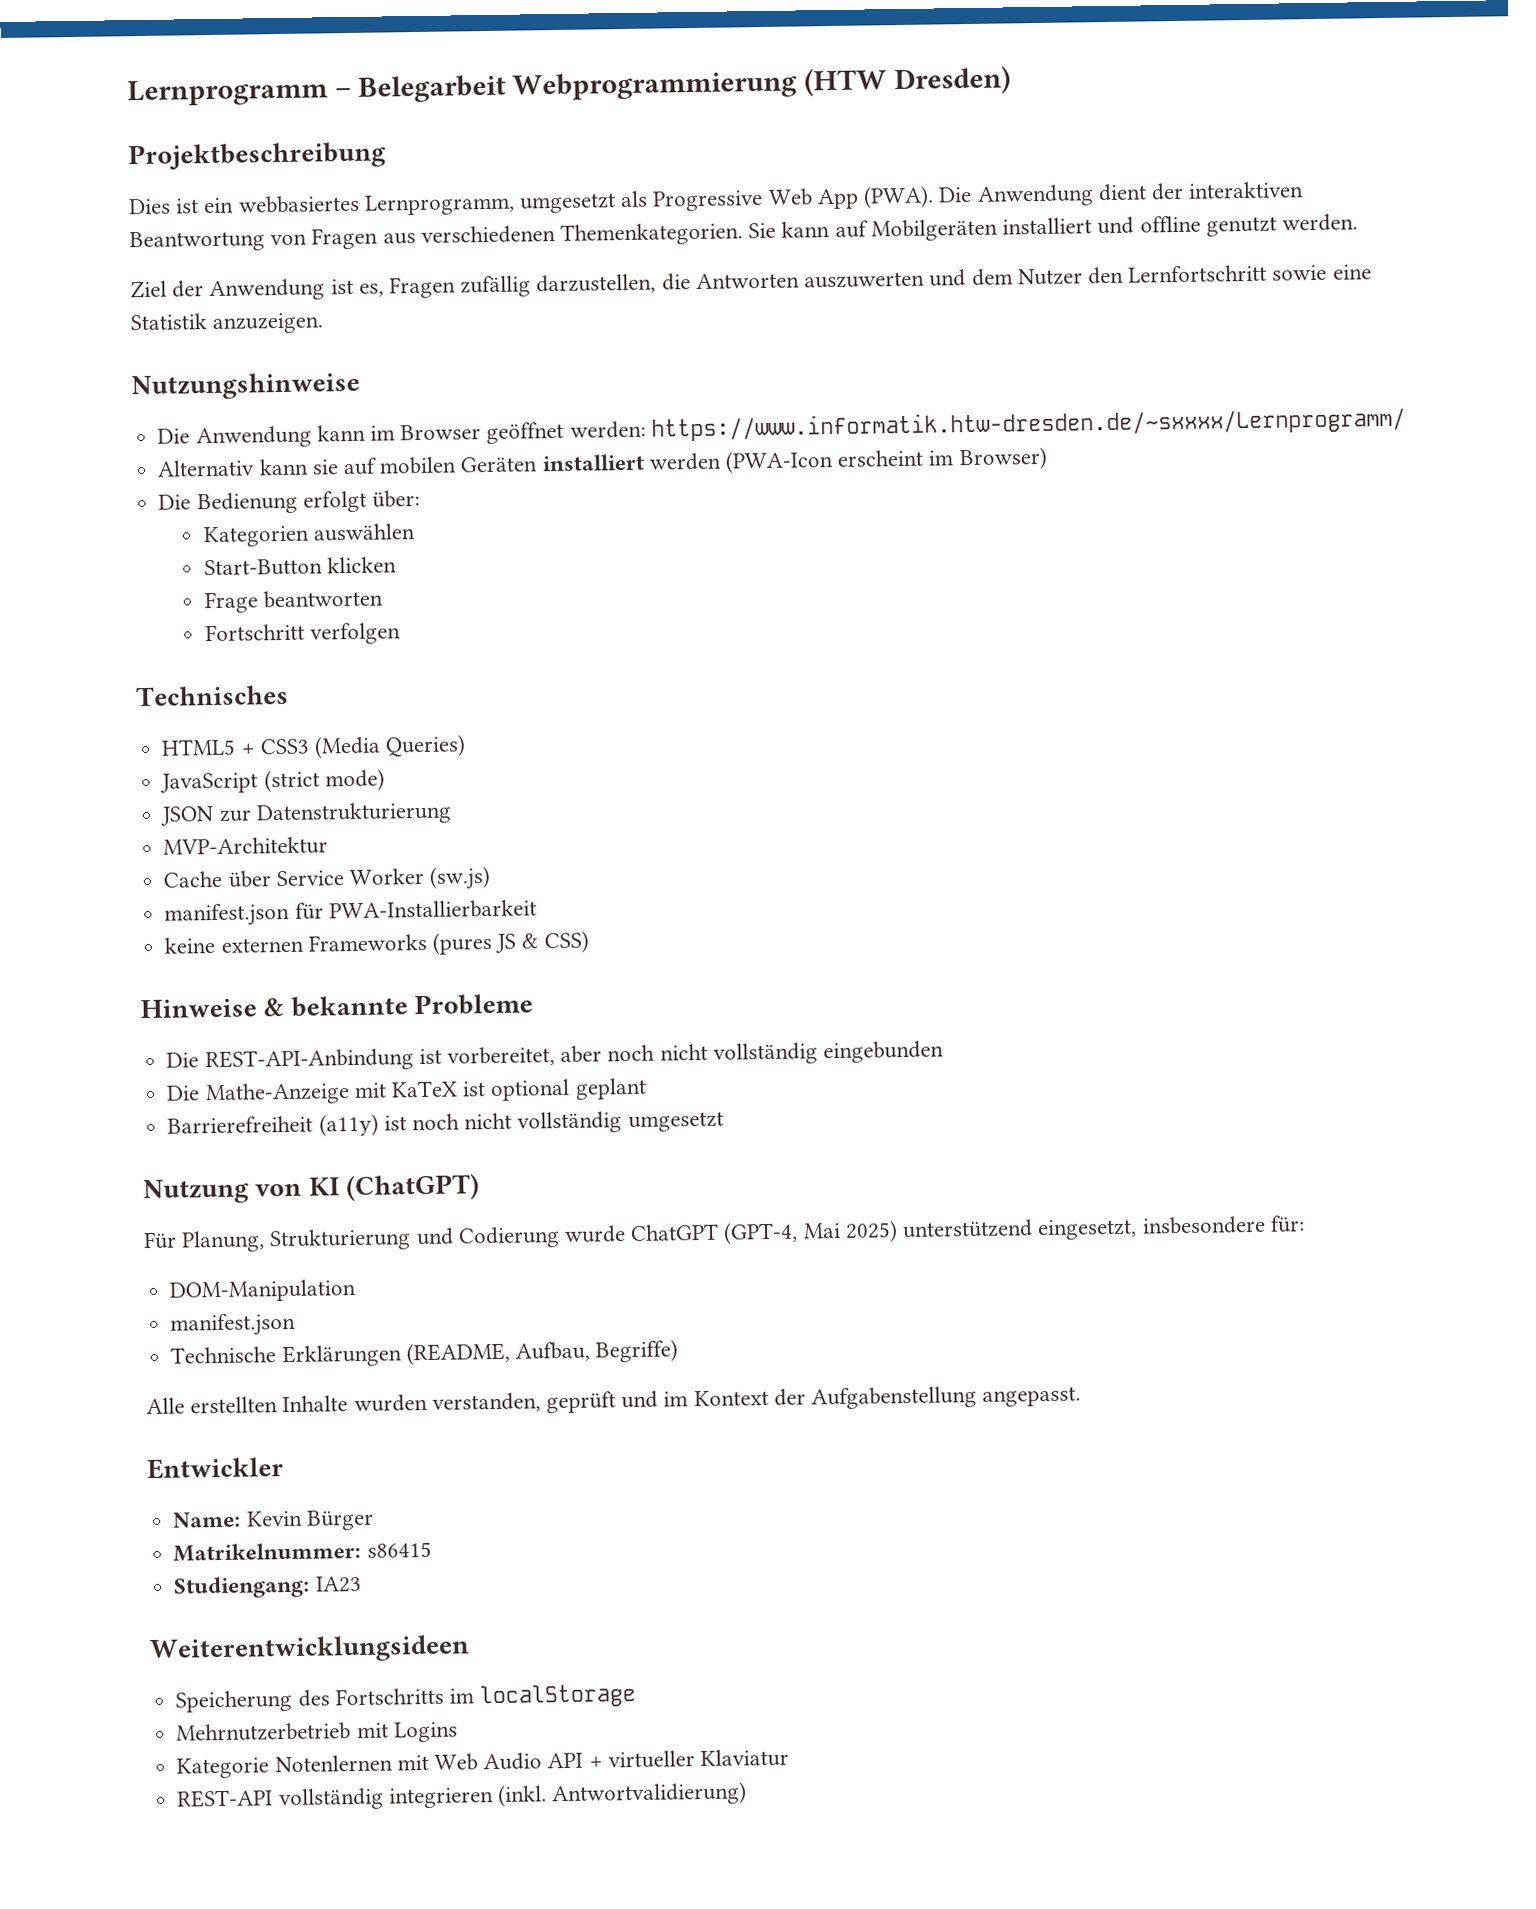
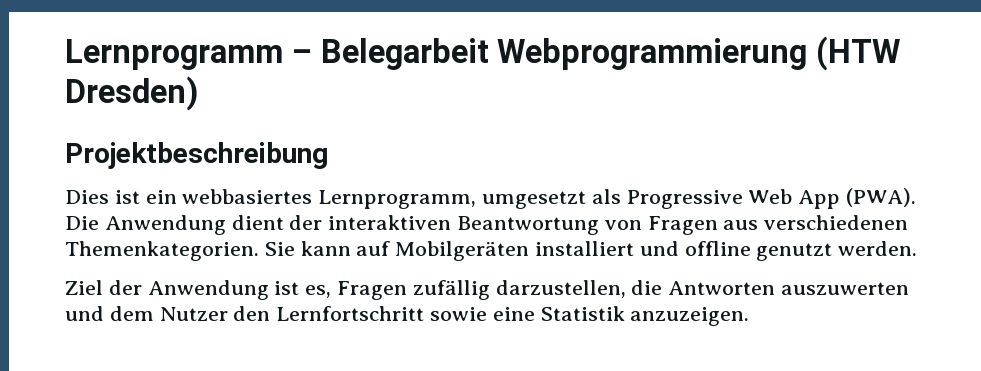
- Nutzungshinweise
- Die Anwendung kann im Browser geöffnet werden: https://www.informatik.htw-dresden.de/~sxxxx/Lernprogramm/
- Alternativ kann sie auf mobilen Geräten installiert werden (PWA-Icon erscheint im Browser)
- Die Bedienung erfolgt über:
- Kategorien auswählen
- Start-Button klicken
- Frage beantworten
- Fortschritt verfolgen
- Technisches
- HTML5 + CSS3 (Media Queries)
- JavaScript (strict mode)
- JSON zur Datenstrukturierung
- MVP-Architektur
- Cache über Service Worker (sw.js)
- manifest.json für PWA-Installierbarkeit
- keine externen Frameworks (pures JS & CSS)
- Hinweise & bekannte Probleme
- Die REST-API-Anbindung ist vorbereitet, aber noch nicht vollständig eingebunden
- Die Mathe-Anzeige mit KaTeX ist optional geplant
- Barrierefreiheit (a11y) ist noch nicht vollständig umgesetzt
- Nutzung von KI (ChatGPT)
- Für Planung, Strukturierung und Codierung wurde ChatGPT (GPT-4, Mai 2025) unterstützend eingesetzt, insbesondere für:
- DOM-Manipulation
- manifest.json
- Technische Erklärungen (README, Aufbau, Begriffe)
- Alle erstellten Inhalte wurden verstanden, geprüft und im Kontext der Aufgabenstellung angepasst.
- Entwickler
- Name: Kevin Bürger
- Matrikelnummer: s86415
- Studiengang: IA23
- Weiterentwicklungsideen
- Speicherung des Fortschritts im localStorage
- Mehrnutzerbetrieb mit Logins
- Kategorie Notenlernen mit Web Audio API + virtueller Klaviatur
- REST-API vollständig integrieren (inkl. Antwortvalidierung)

